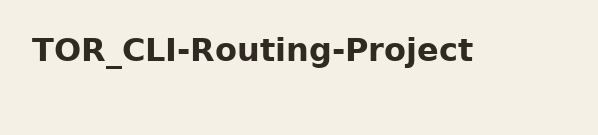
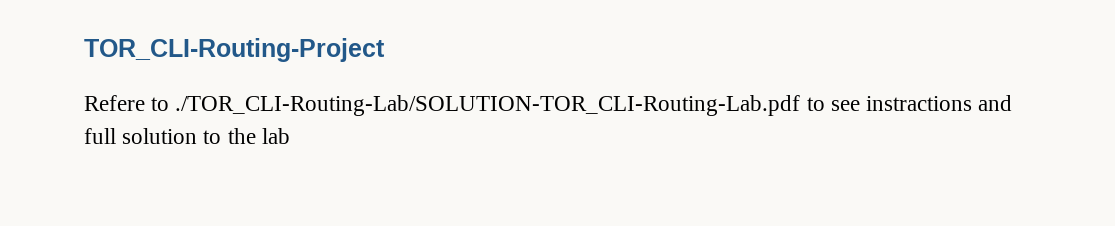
+ Refere to ./TOR_CLI-Routing-Lab/SOLUTION-TOR_CLI-Routing-Lab.pdf to see instractions and full solution to the lab

